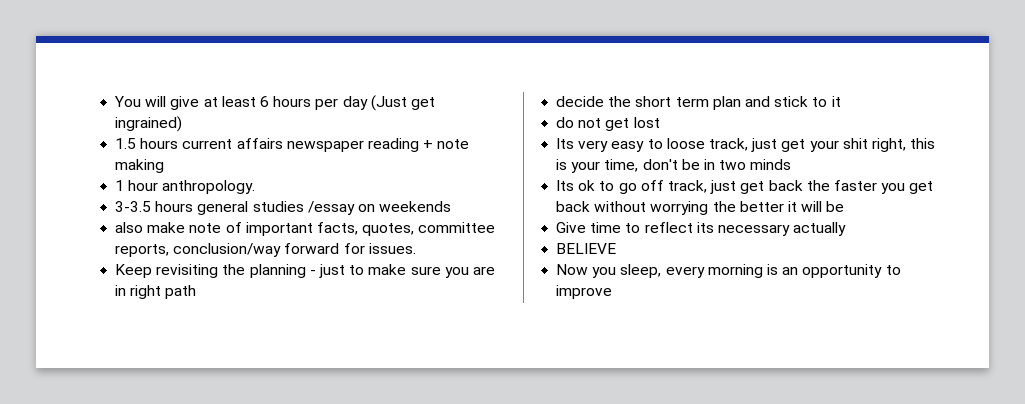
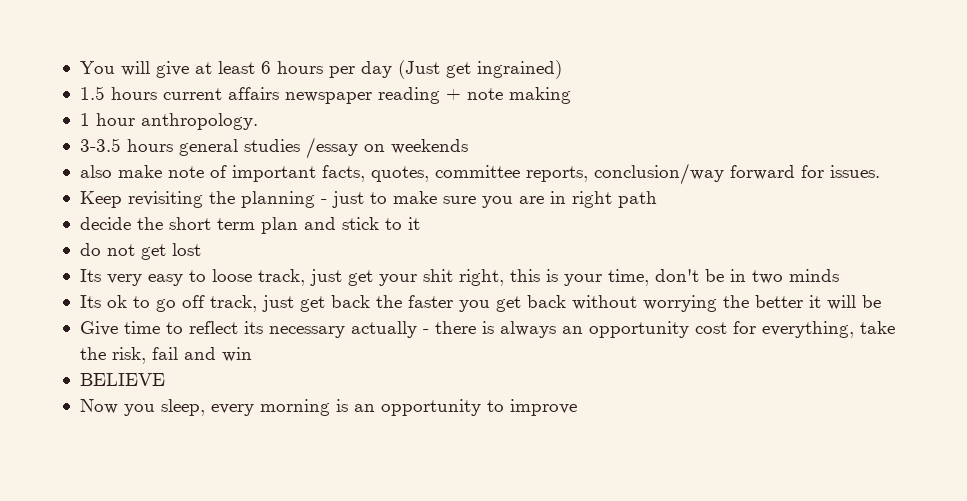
- Give time to reflect its necessary actually
+ Give time to reflect its necessary actually - there is always an opportunity cost for everything, take the risk, fail and win

